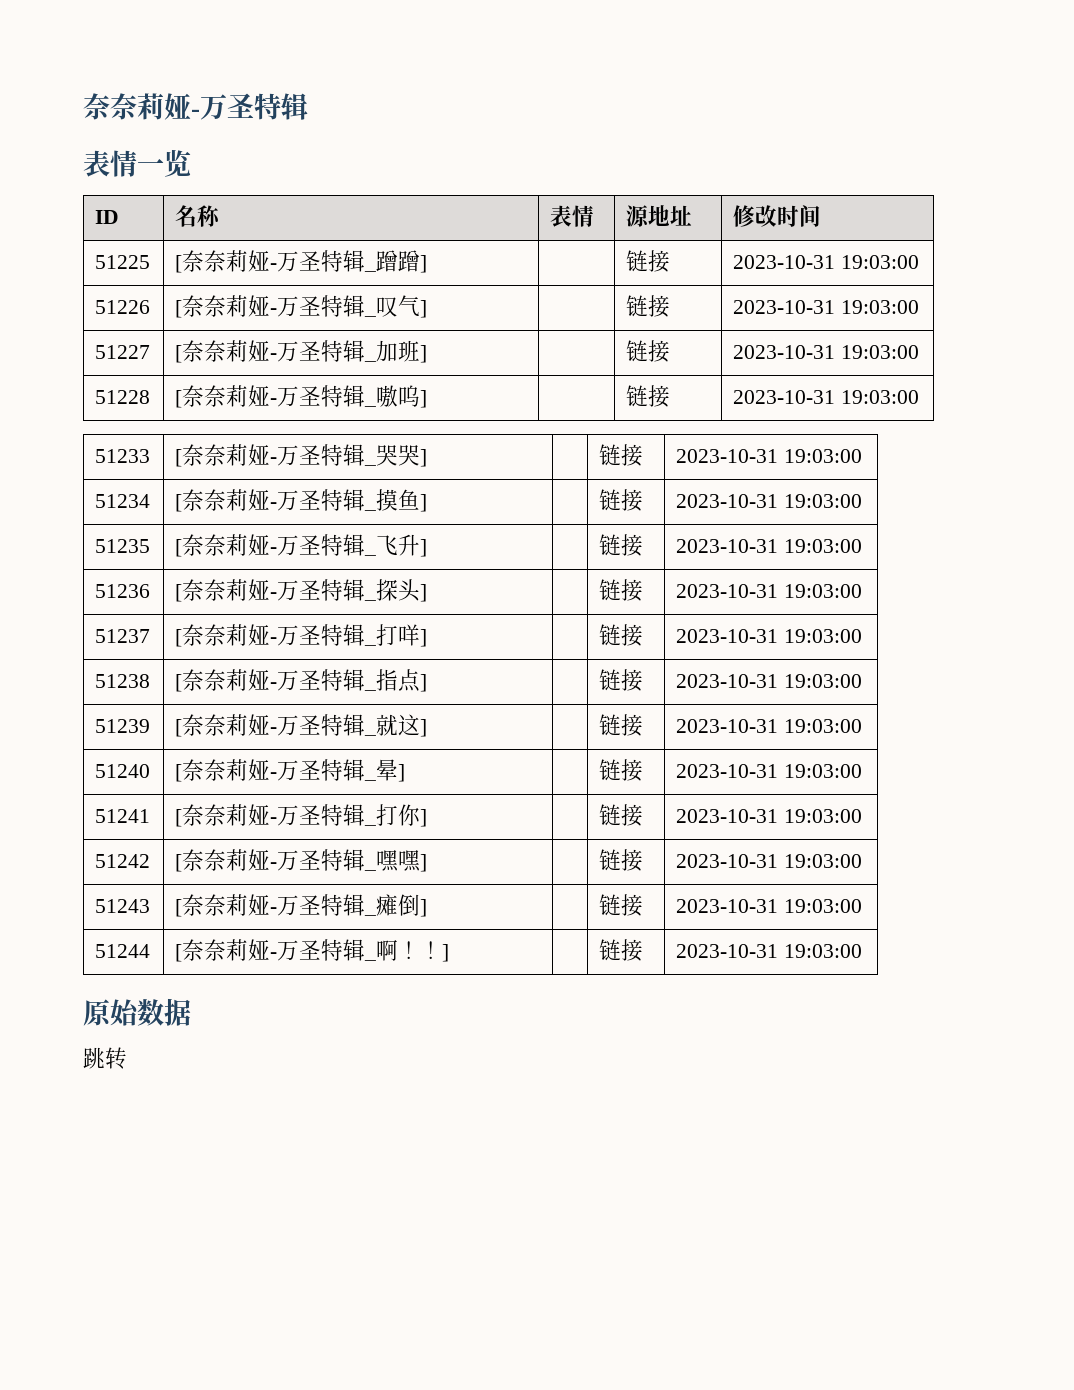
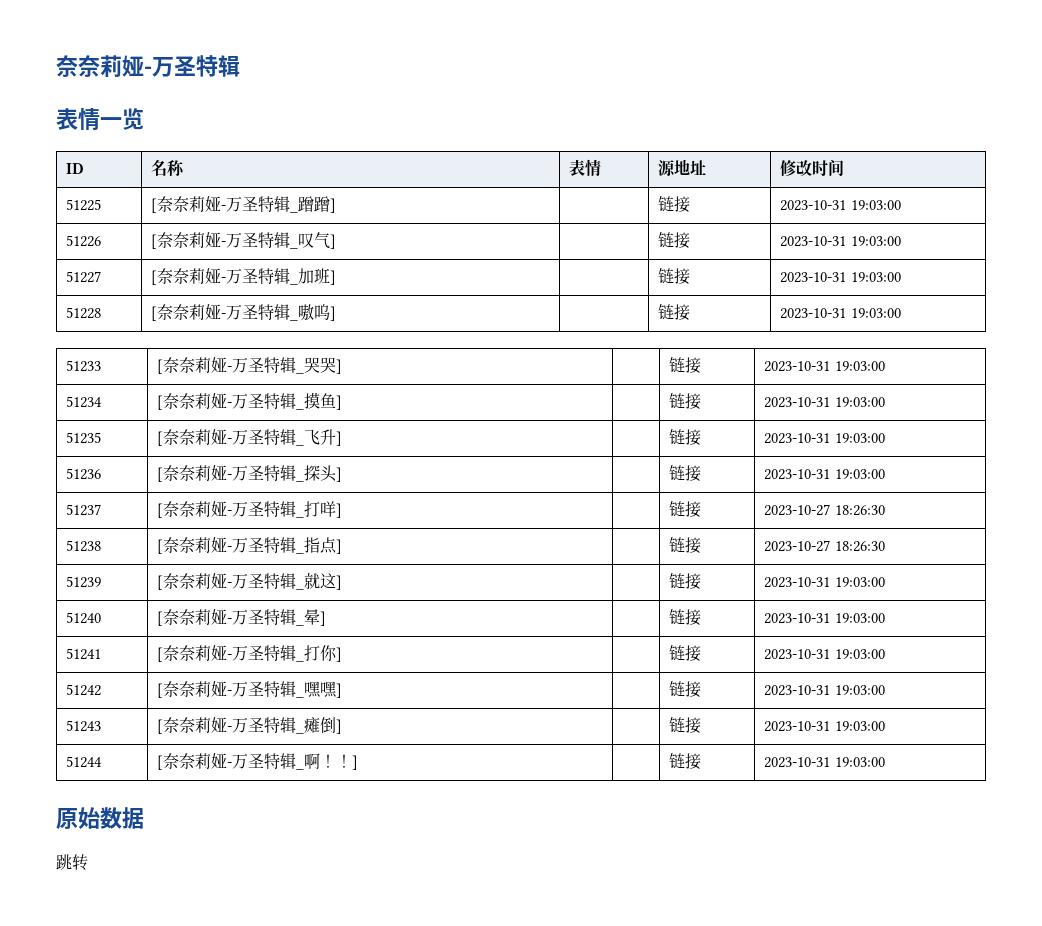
- 51237 | [奈奈莉娅-万圣特辑_打咩] | | 链接 | 2023-10-31 19:03:00
+ 51237 | [奈奈莉娅-万圣特辑_打咩] | | 链接 | 2023-10-27 18:26:30
- 51238 | [奈奈莉娅-万圣特辑_指点] | | 链接 | 2023-10-31 19:03:00
+ 51238 | [奈奈莉娅-万圣特辑_指点] | | 链接 | 2023-10-27 18:26:30

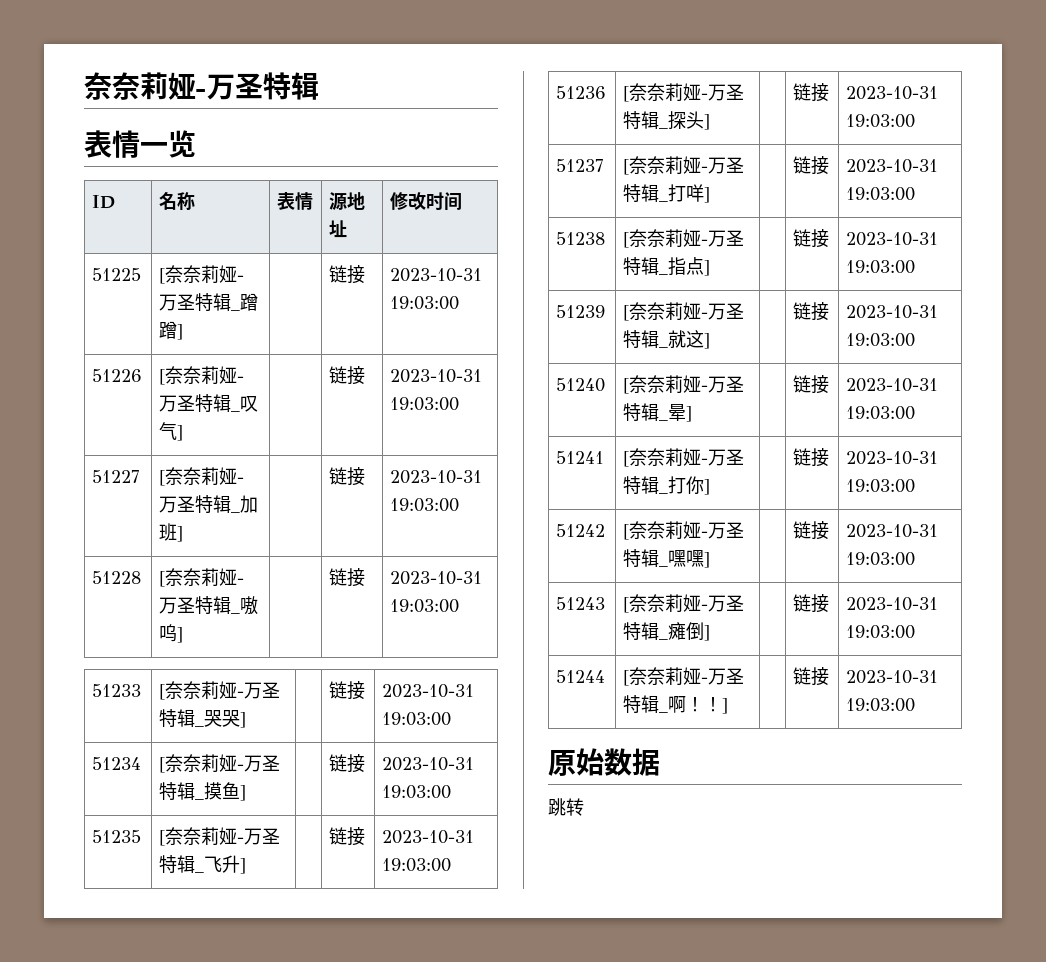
- 51237 | [奈奈莉娅-万圣特辑_打咩] | | 链接 | 2023-10-27 18:26:30
+ 51237 | [奈奈莉娅-万圣特辑_打咩] | | 链接 | 2023-10-31 19:03:00
- 51238 | [奈奈莉娅-万圣特辑_指点] | | 链接 | 2023-10-27 18:26:30
+ 51238 | [奈奈莉娅-万圣特辑_指点] | | 链接 | 2023-10-31 19:03:00

